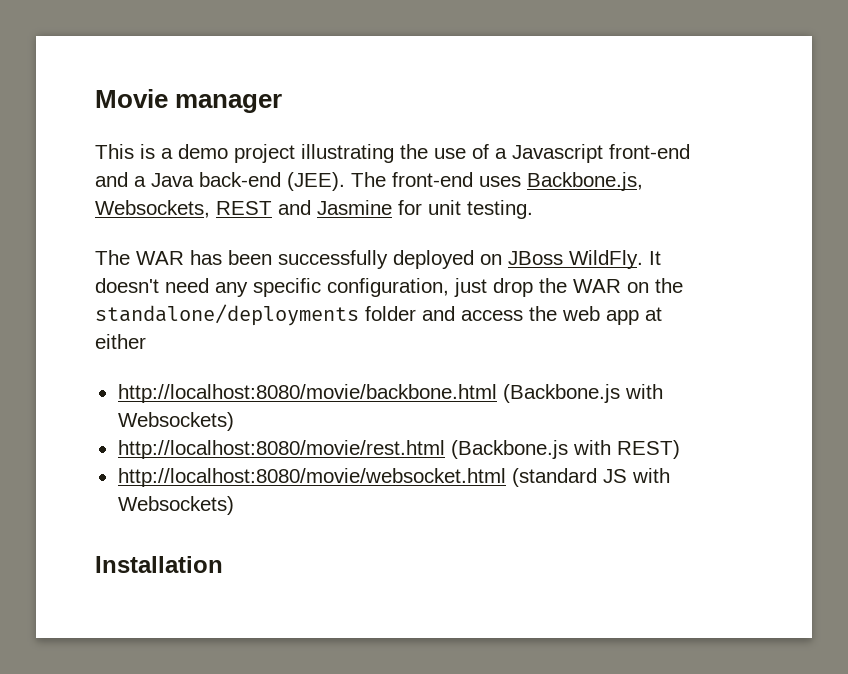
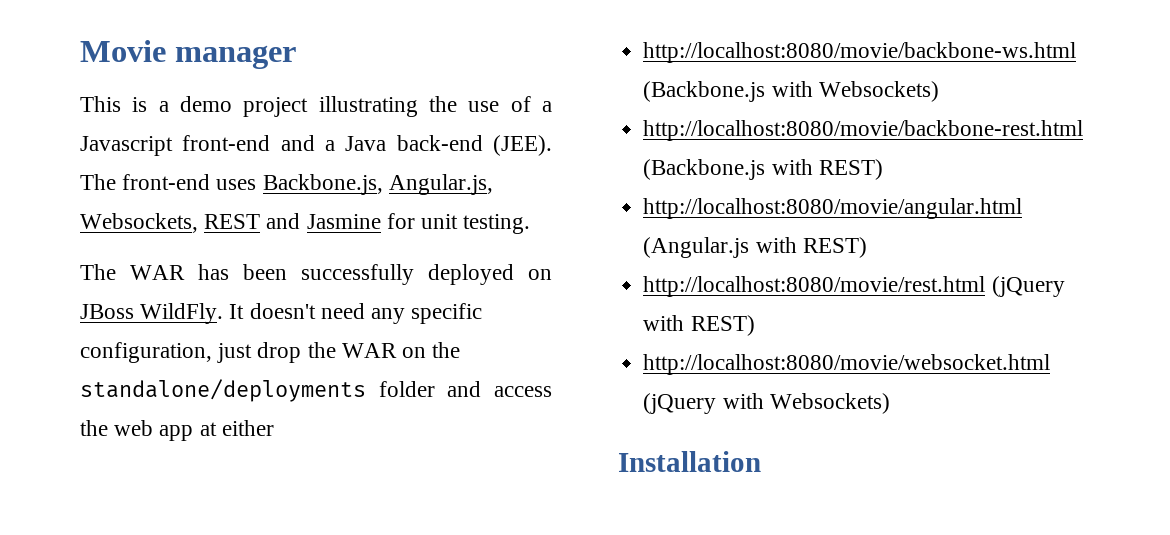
- The front-end uses Backbone.js, Websockets, REST and Jasmine for unit testing.
+ The front-end uses Backbone.js, Angular.js, Websockets, REST and Jasmine for unit testing.
- http://localhost:8080/movie/backbone.html (Backbone.js with Websockets)
+ http://localhost:8080/movie/backbone-ws.html (Backbone.js with Websockets)
- http://localhost:8080/movie/rest.html (Backbone.js with REST)
+ http://localhost:8080/movie/backbone-rest.html (Backbone.js with REST)
+ http://localhost:8080/movie/angular.html (Angular.js with REST)
+ http://localhost:8080/movie/rest.html (jQuery with REST)
- http://localhost:8080/movie/websocket.html (standard JS with Websockets)
+ http://localhost:8080/movie/websocket.html (jQuery with Websockets)

